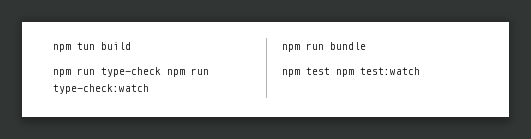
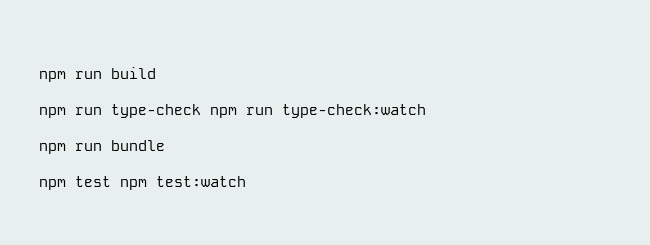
- npm tun build
+ npm run build

